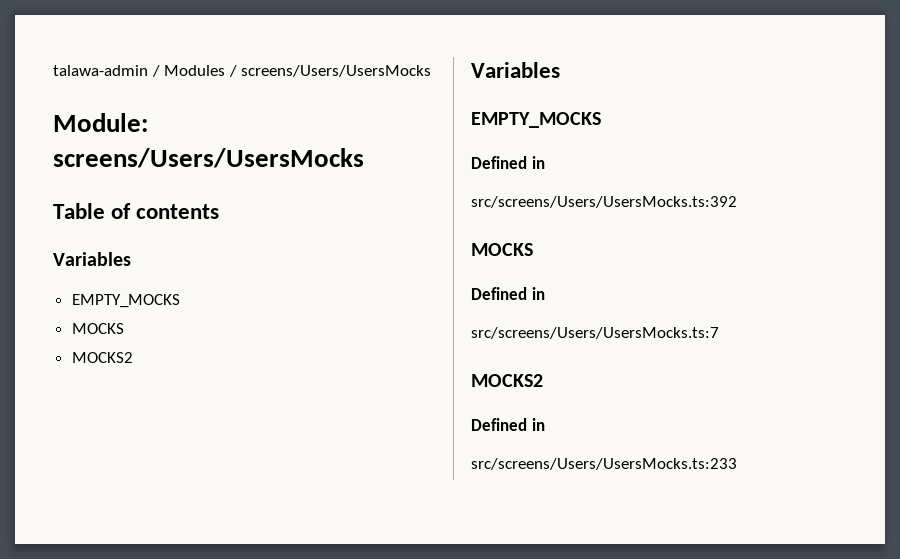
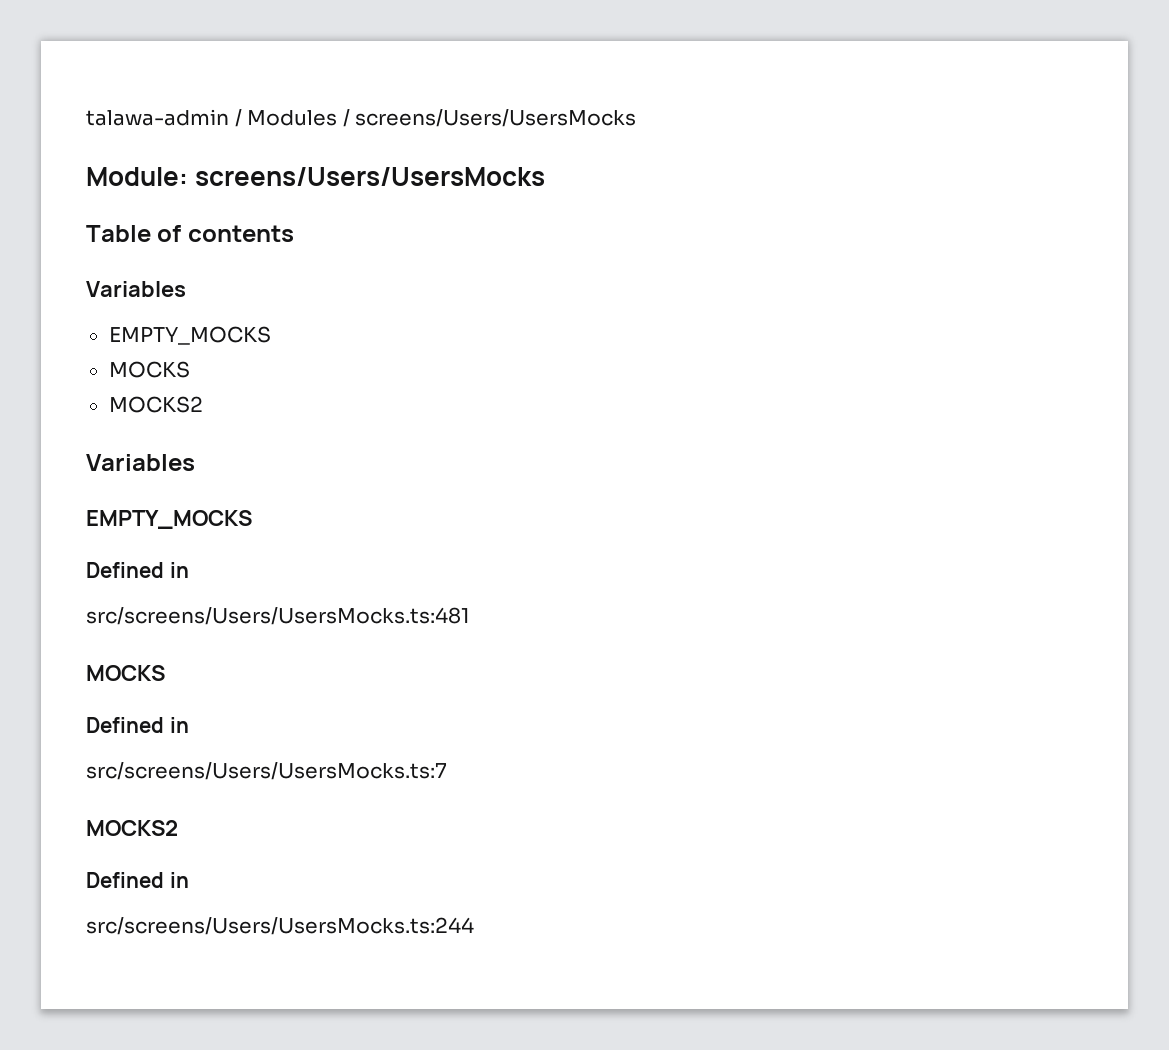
- src/screens/Users/UsersMocks.ts:392
+ src/screens/Users/UsersMocks.ts:481
- src/screens/Users/UsersMocks.ts:233
+ src/screens/Users/UsersMocks.ts:244

